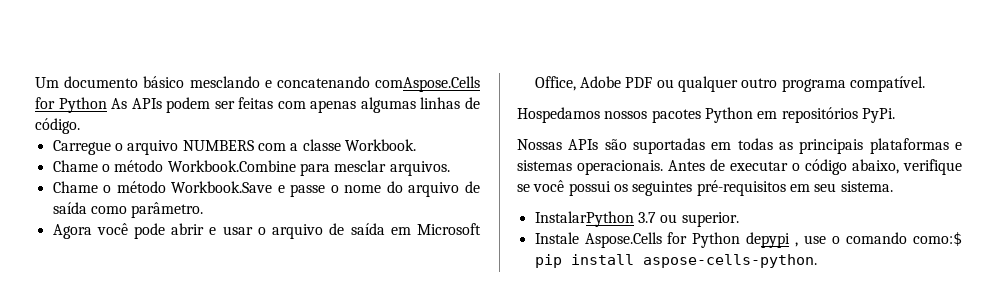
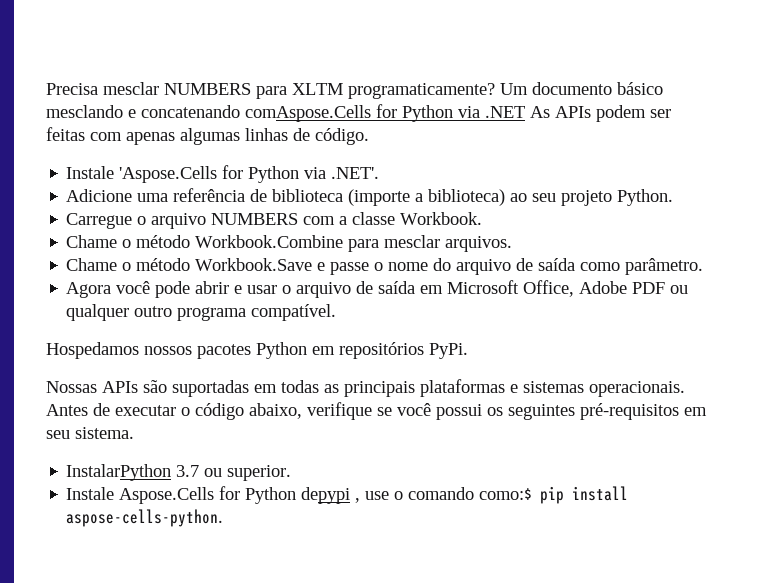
+ Precisa mesclar NUMBERS para XLTM programaticamente?
- Um documento básico mesclando e concatenando comAspose.Cells for Python As APIs podem ser feitas com apenas algumas linhas de código.
+ Um documento básico mesclando e concatenando comAspose.Cells for Python via .NET As APIs podem ser feitas com apenas algumas linhas de código.
+ Instale 'Aspose.Cells for Python via .NET'.
+ Adicione uma referência de biblioteca (importe a biblioteca) ao seu projeto Python.

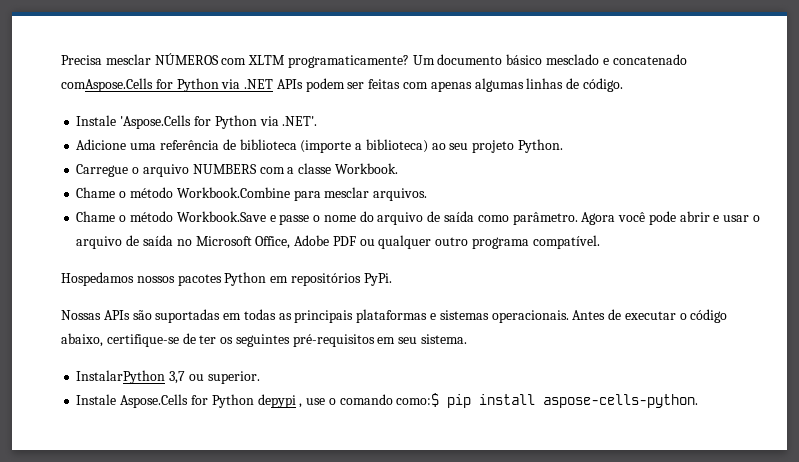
- Precisa mesclar NUMBERS para XLTM programaticamente?
+ Precisa mesclar NÚMEROS com XLTM programaticamente?
- Um documento básico mesclando e concatenando comAspose.Cells for Python via .NET As APIs podem ser feitas com apenas algumas linhas de código.
+ Um documento básico mesclado e concatenado comAspose.Cells for Python via .NET APIs podem ser feitas com apenas algumas linhas de código.
- Chame o método Workbook.Save e passe o nome do arquivo de saída como parâmetro.
- Agora você pode abrir e usar o arquivo de saída em Microsoft Office, Adobe PDF ou qualquer outro programa compatível.
+ Chame o método Workbook.Save e passe o nome do arquivo de saída como parâmetro. Agora você pode abrir e usar o arquivo de saída no Microsoft Office, Adobe PDF ou qualquer outro programa compatível.
- Antes de executar o código abaixo, verifique se você possui os seguintes pré-requisitos em seu sistema.
+ Antes de executar o código abaixo, certifique-se de ter os seguintes pré-requisitos em seu sistema.
- InstalarPython 3.7 ou superior.
+ InstalarPython 3,7 ou superior.

